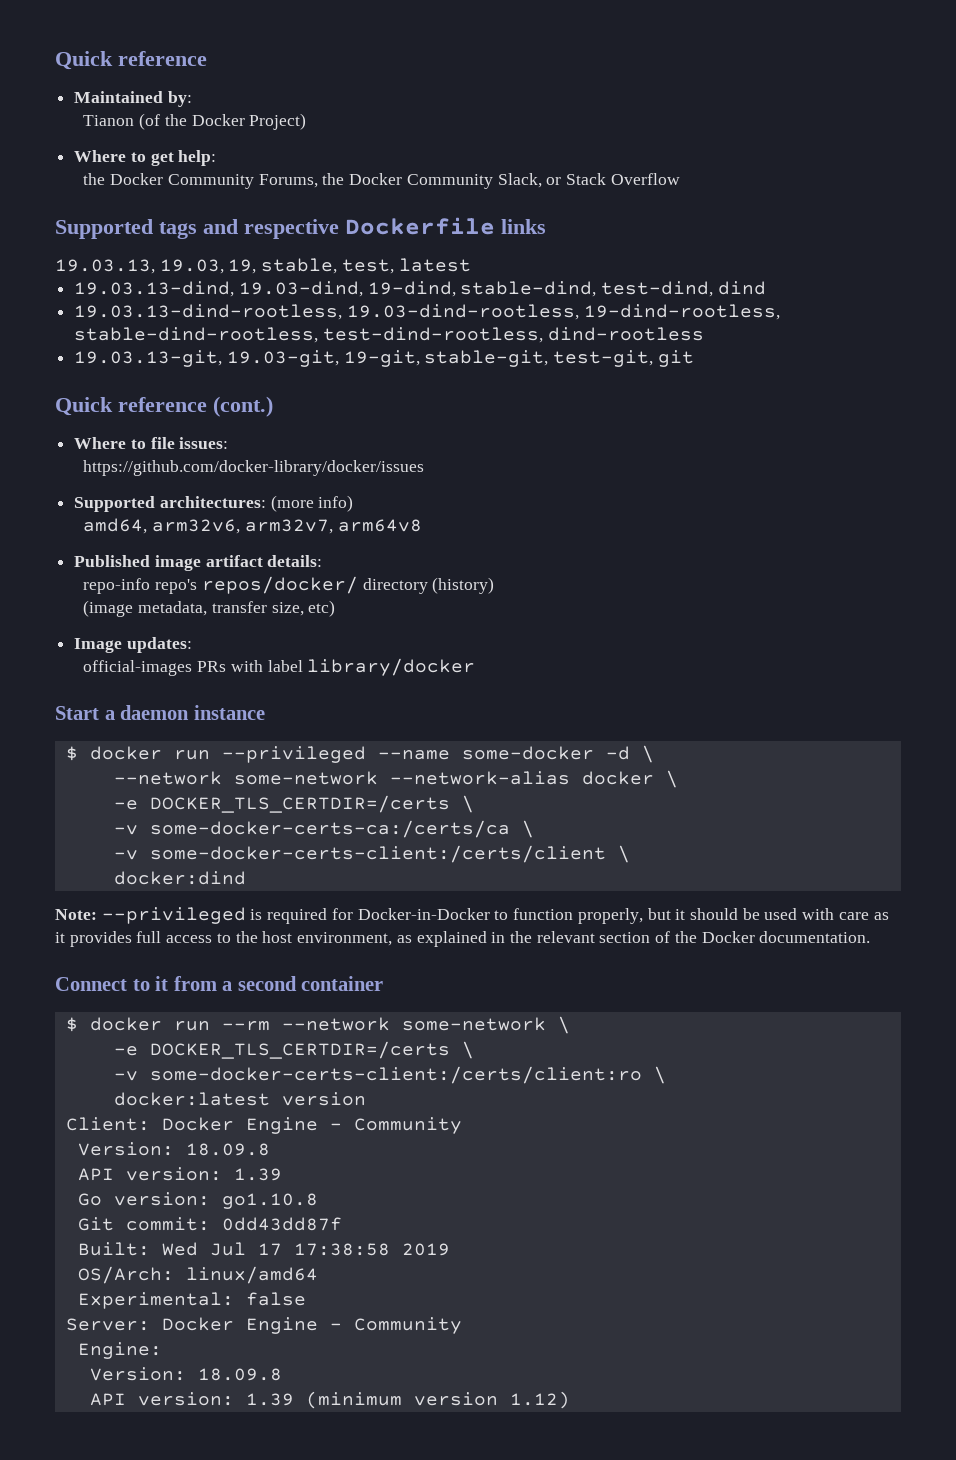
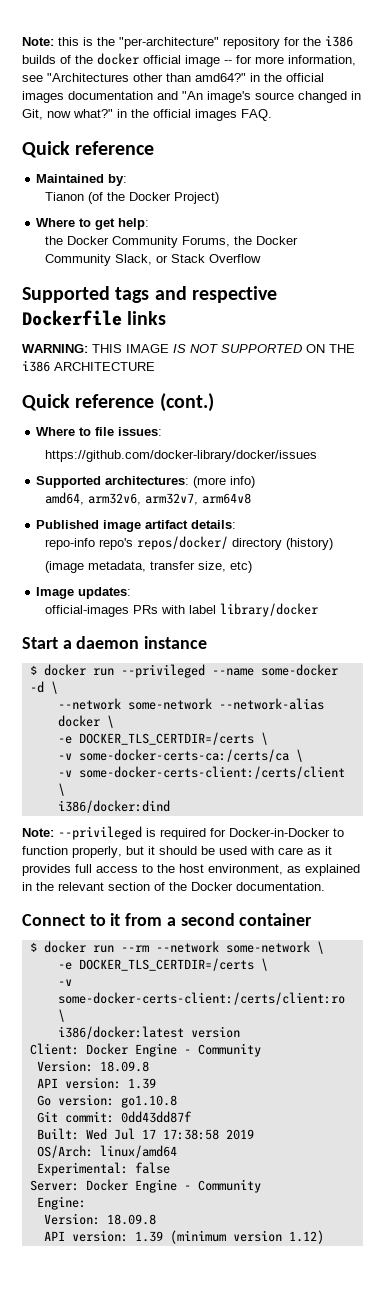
+ Note: this is the "per-architecture" repository for the i386 builds of the docker official image -- for more information, see "Architectures other than amd64?" in the official images documentation and "An image's source changed in Git, now what?" in the official images FAQ.
- 19.03.13, 19.03, 19, stable, test, latest
- 19.03.13-dind, 19.03-dind, 19-dind, stable-dind, test-dind, dind
- 19.03.13-dind-rootless, 19.03-dind-rootless, 19-dind-rootless, stable-dind-rootless, test-dind-rootless, dind-rootless
- 19.03.13-git, 19.03-git, 19-git, stable-git, test-git, git
+ WARNING: THIS IMAGE IS NOT SUPPORTED ON THE i386 ARCHITECTURE
- docker:dind
+ i386/docker:dind
- docker:latest version
+ i386/docker:latest version

